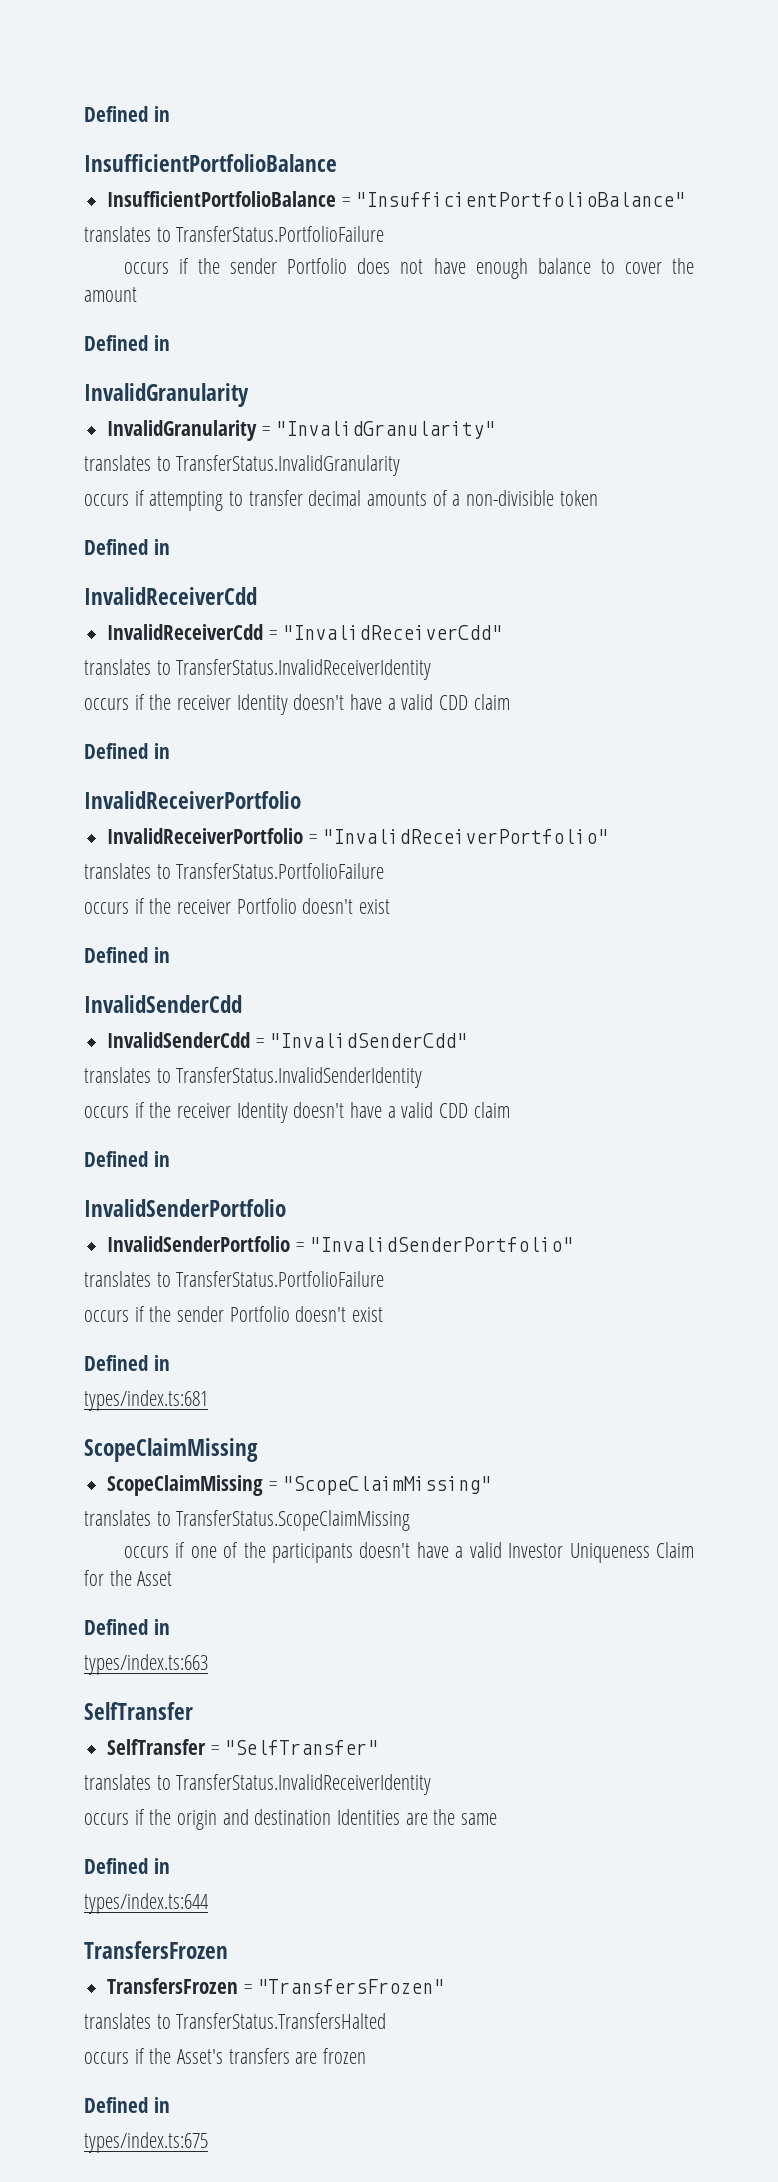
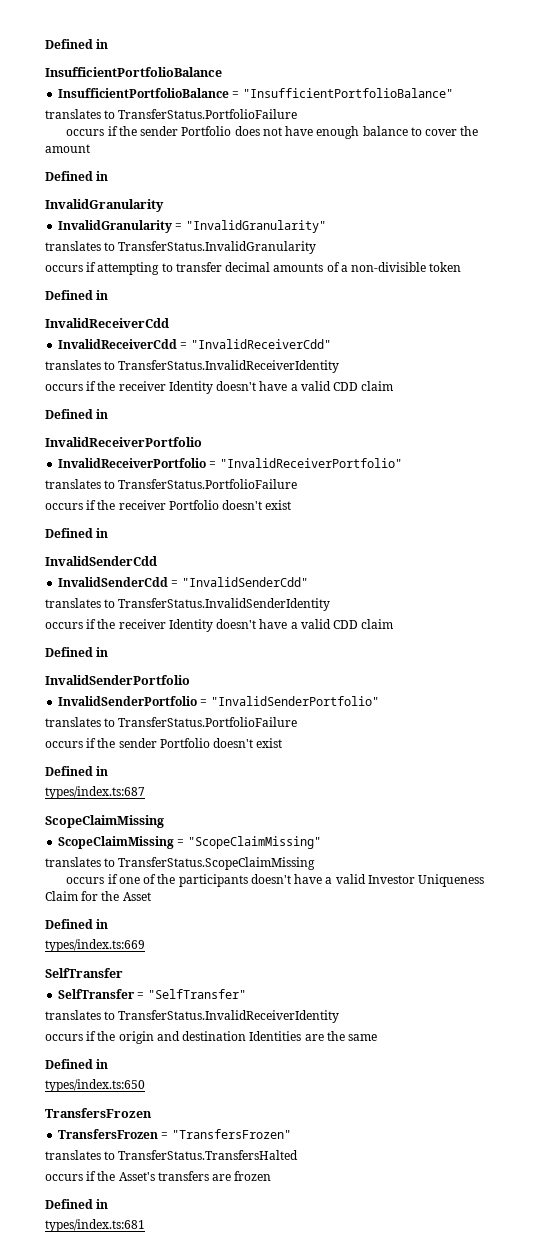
- types/index.ts:681
+ types/index.ts:687
- types/index.ts:663
+ types/index.ts:669
- types/index.ts:644
+ types/index.ts:650
- types/index.ts:675
+ types/index.ts:681

